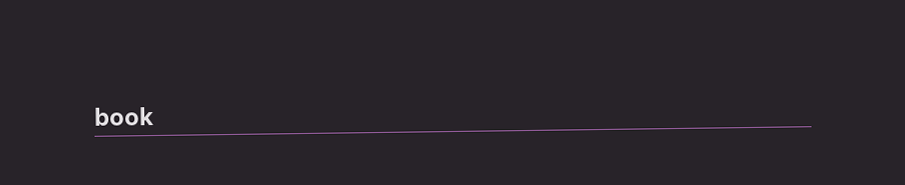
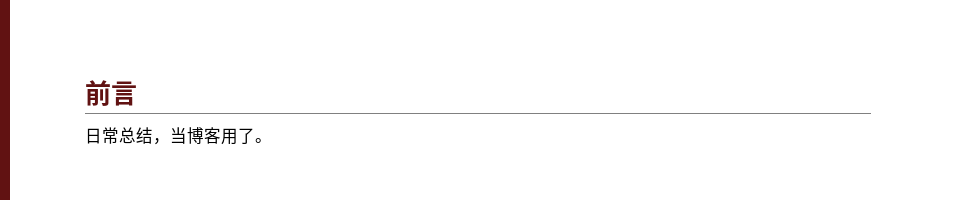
- book
+ 前言
+ 日常总结，当博客用了。

